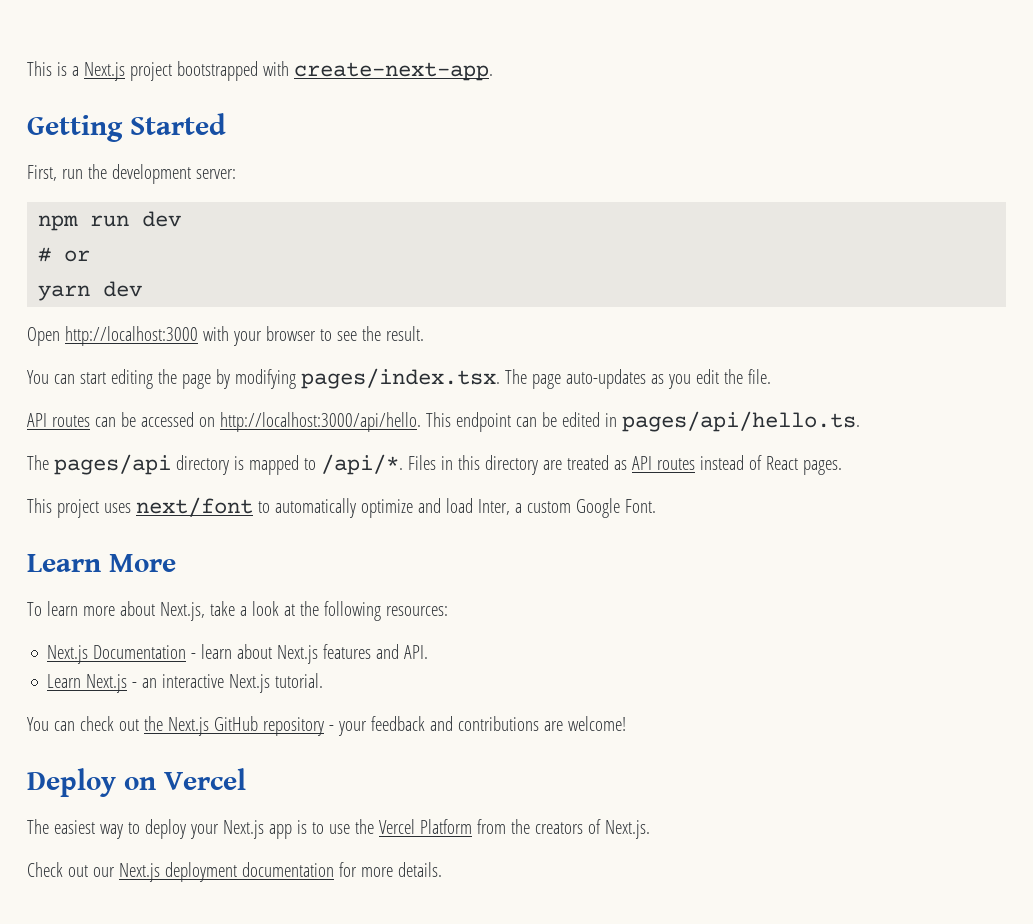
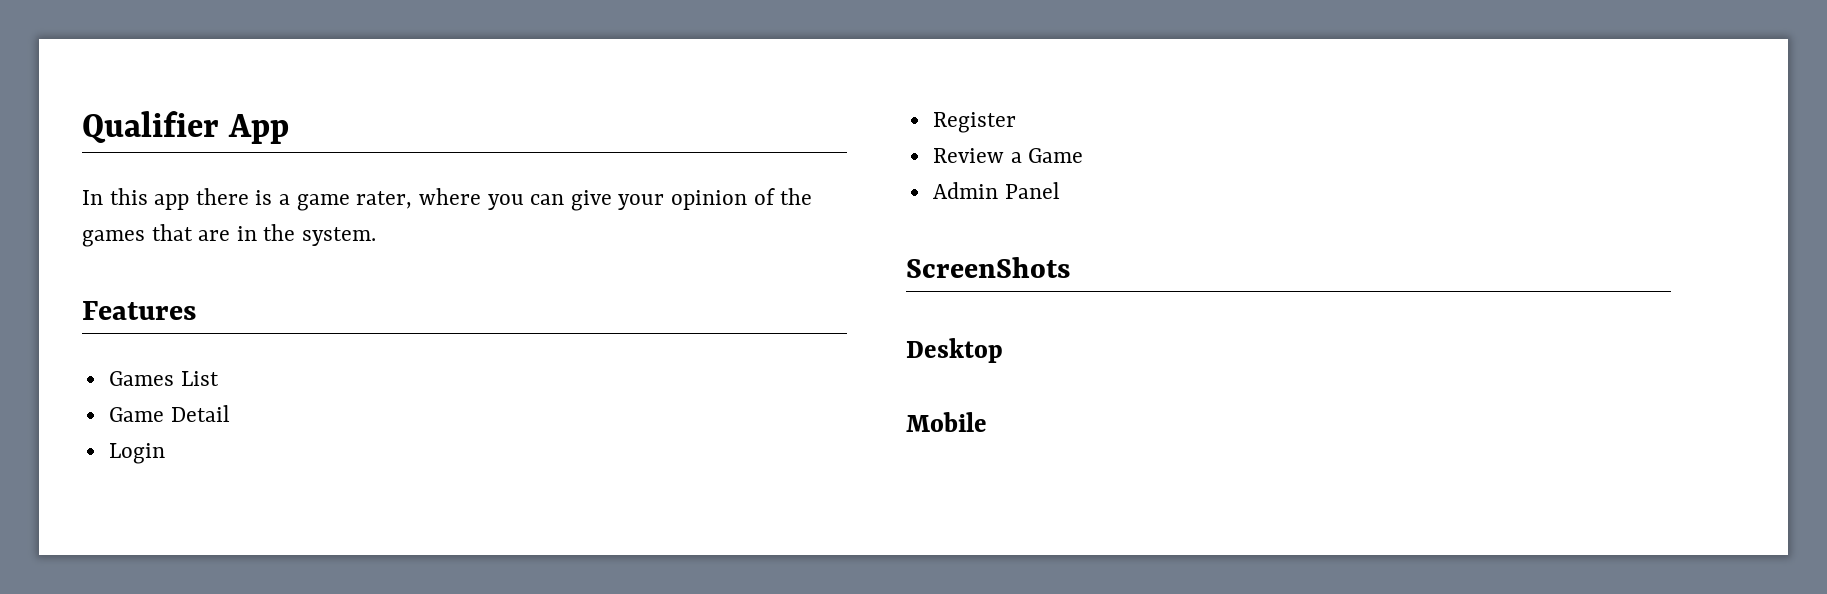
- This is a Next.js project bootstrapped with create-next-app.
- Getting Started
- First, run the development server:
- npm run dev
- # or
- yarn dev
- Open http://localhost:3000 with your browser to see the result.
- You can start editing the page by modifying pages/index.tsx. The page auto-updates as you edit the file.
- API routes can be accessed on http://localhost:3000/api/hello. This endpoint can be edited in pages/api/hello.ts.
- The pages/api directory is mapped to /api/*. Files in this directory are treated as API routes instead of React pages.
- This project uses next/font to automatically optimize and load Inter, a custom Google Font.
- Learn More
- To learn more about Next.js, take a look at the following resources:
- Next.js Documentation - learn about Next.js features and API.
- Learn Next.js - an interactive Next.js tutorial.
- You can check out the Next.js GitHub repository - your feedback and contributions are welcome!
- Deploy on Vercel
- The easiest way to deploy your Next.js app is to use the Vercel Platform from the creators of Next.js.
- Check out our Next.js deployment documentation for more details.
+ Qualifier App
+ In this app there is a game rater, where you can give your opinion of the games that are in the system.
+ Features
+ Games List
+ Game Detail
+ Login
+ Register
+ Review a Game
+ Admin Panel
+ ScreenShots
+ Desktop
+ Mobile

